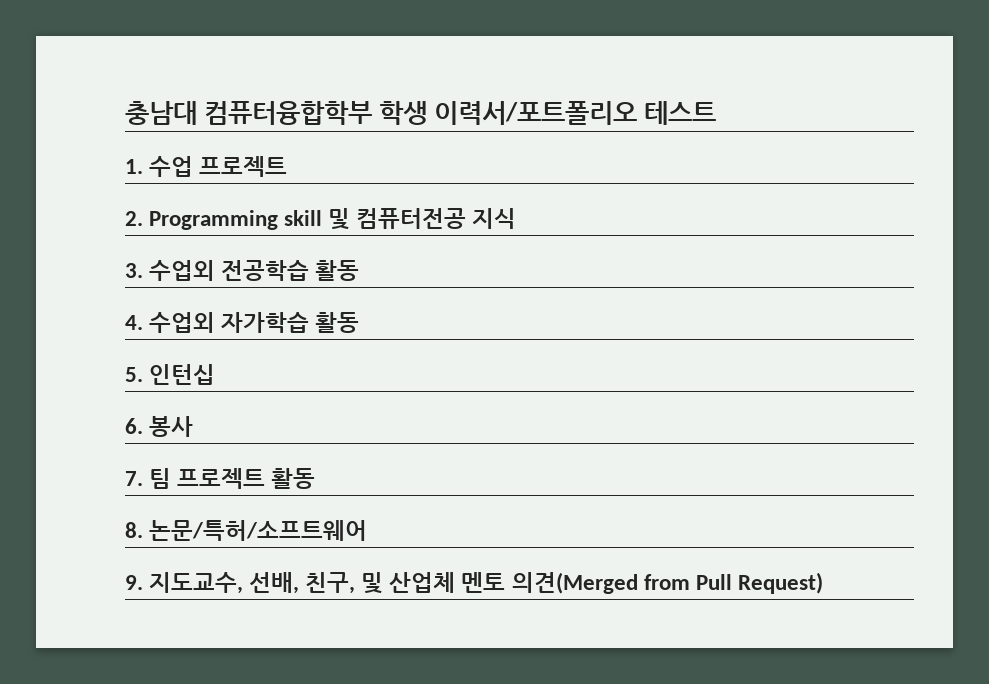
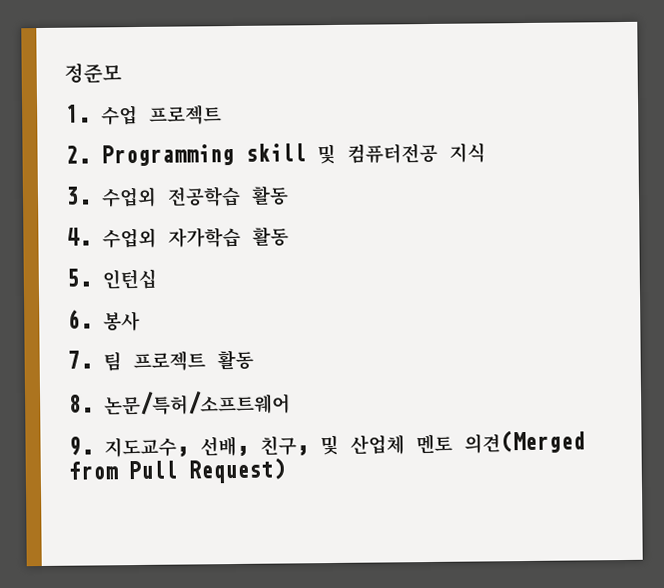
- 충남대 컴퓨터융합학부 학생 이력서/포트폴리오 테스트
+ 정준모

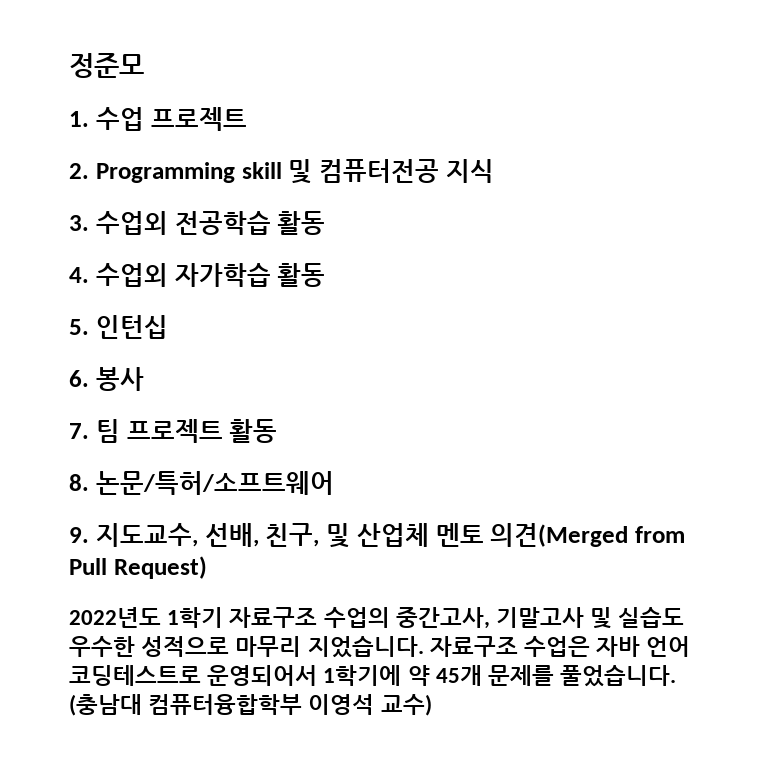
+ 2022년도 1학기 자료구조 수업의 중간고사, 기말고사 및 실습도 우수한 성적으로 마무리 지었습니다. 자료구조 수업은 자바 언어 코딩테스트로 운영되어서 1학기에 약 45개 문제를 풀었습니다. (충남대 컴퓨터융합학부 이영석 교수)

